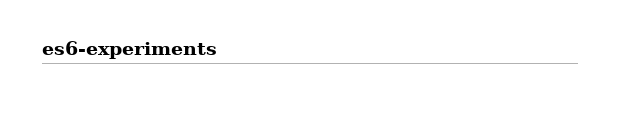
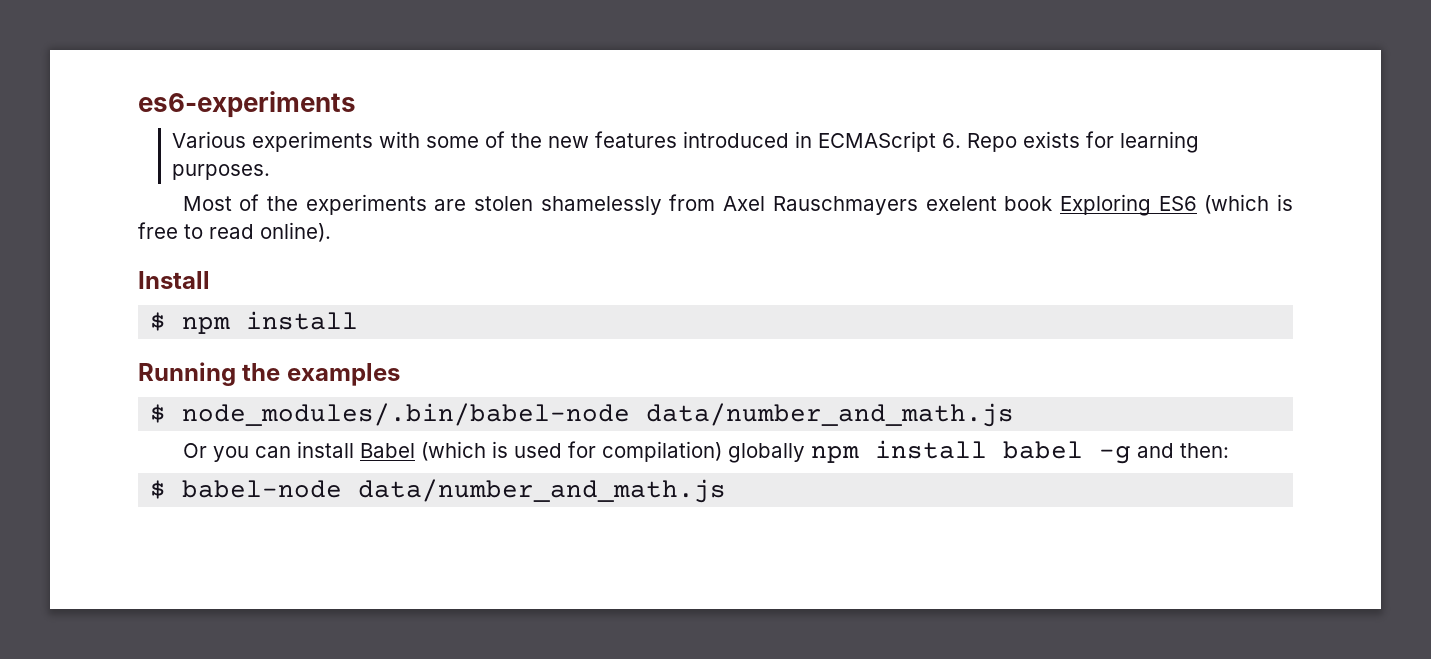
+ Various experiments with some of the new features introduced in ECMAScript 6. Repo exists for learning purposes.
+ Most of the experiments are stolen shamelessly from Axel Rauschmayers exelent book Exploring ES6 (which is free to read online).
+ Install
+ $ npm install
+ Running the examples
+ $ node_modules/.bin/babel-node data/number_and_math.js
+ Or you can install Babel (which is used for compilation) globally npm install babel -g and then:
+ $ babel-node data/number_and_math.js

